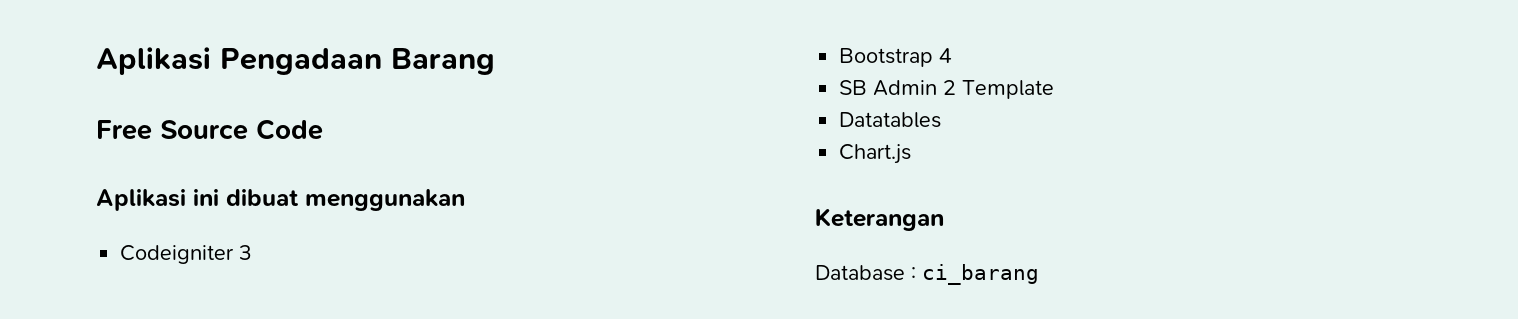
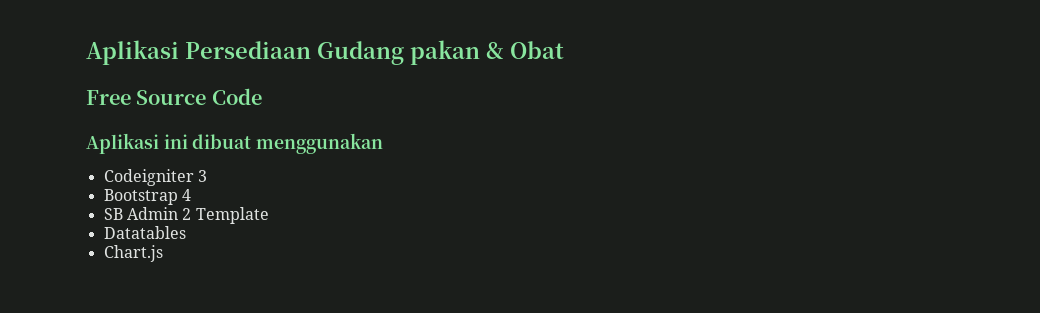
- Aplikasi Pengadaan Barang
+ Aplikasi Persediaan Gudang pakan & Obat
- Keterangan
- Database : ci_barang

